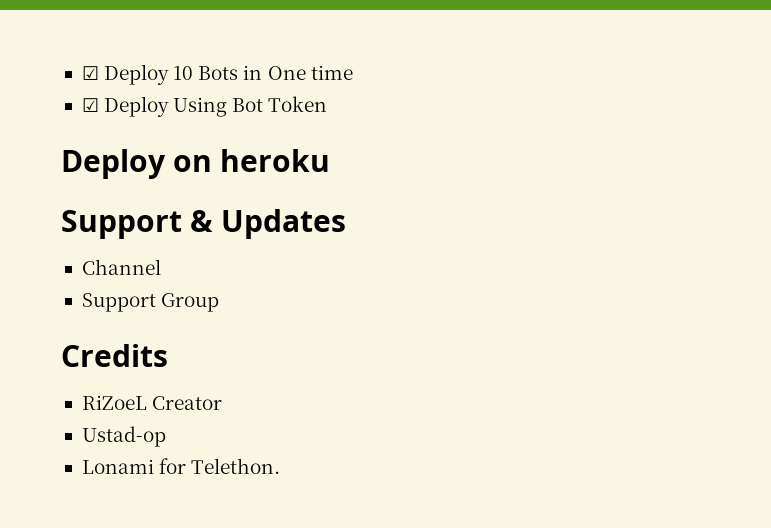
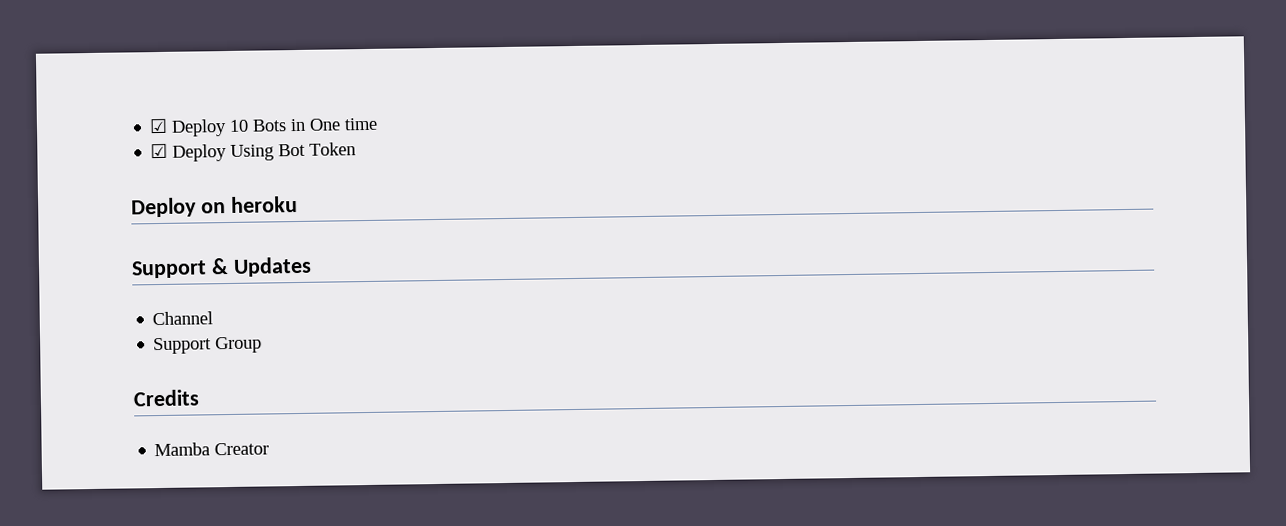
- RiZoeL Creator
+ Mamba Creator
- Ustad-op
- Lonami for Telethon.

